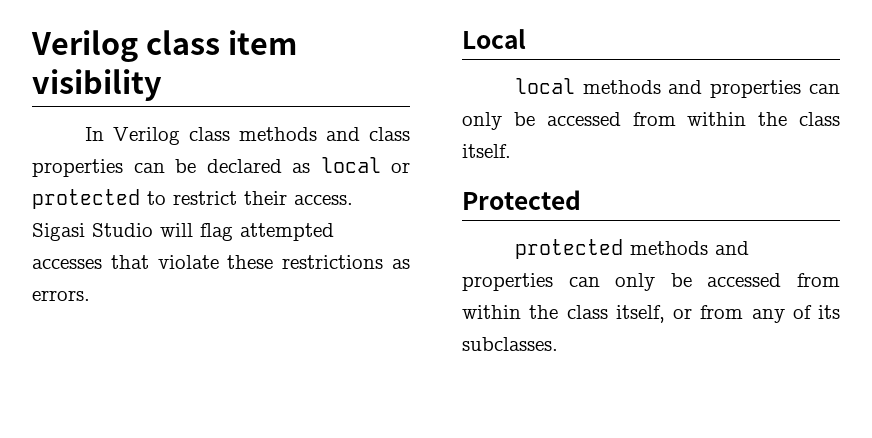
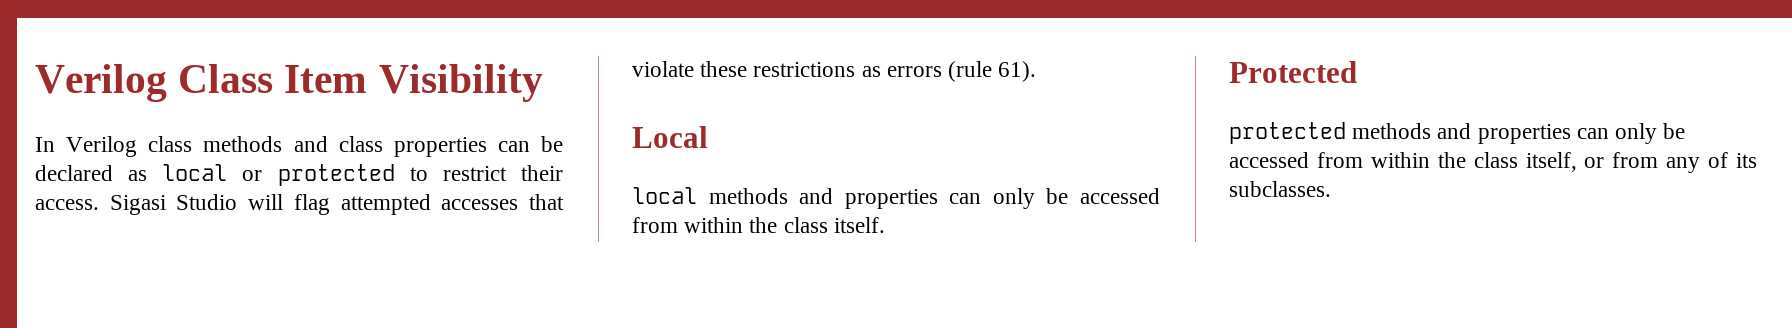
- Verilog class item visibility
+ Verilog Class Item Visibility
- Sigasi Studio will flag attempted accesses that violate these restrictions as errors.
+ Sigasi Studio will flag attempted accesses that violate these restrictions as errors (rule 61).

